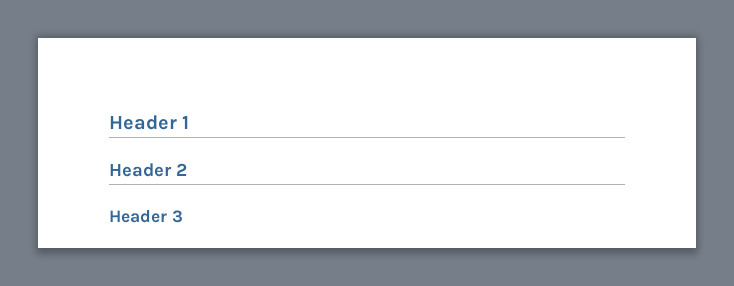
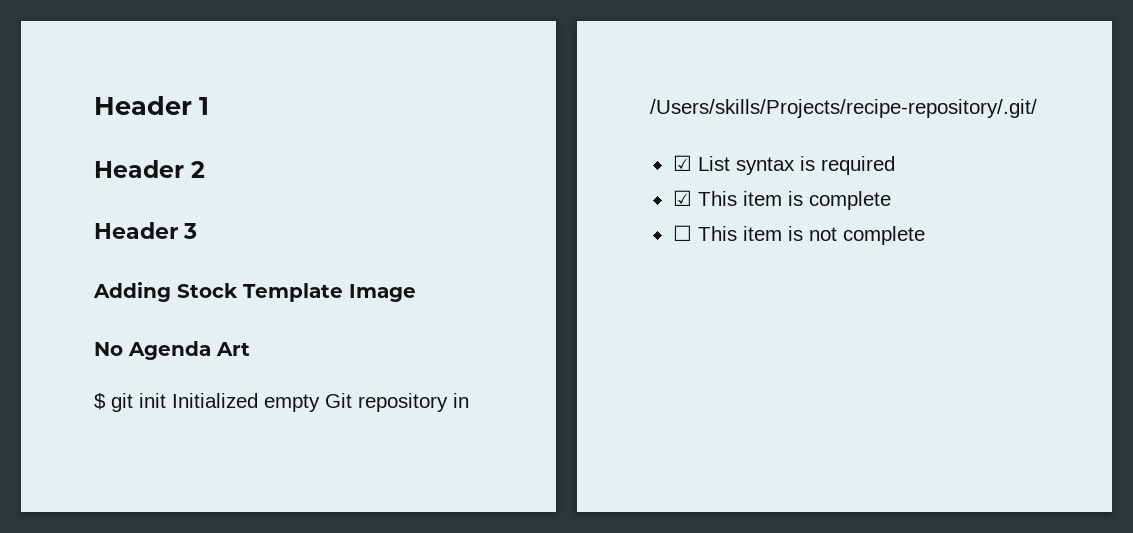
+ Adding Stock Template Image
+ No Agenda Art
+ $ git init Initialized empty Git repository in /Users/skills/Projects/recipe-repository/.git/
+ ☑ List syntax is required
+ ☑ This item is complete
+ ☐ This item is not complete

